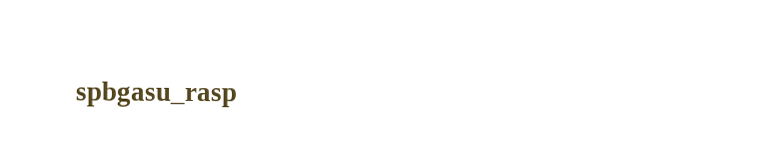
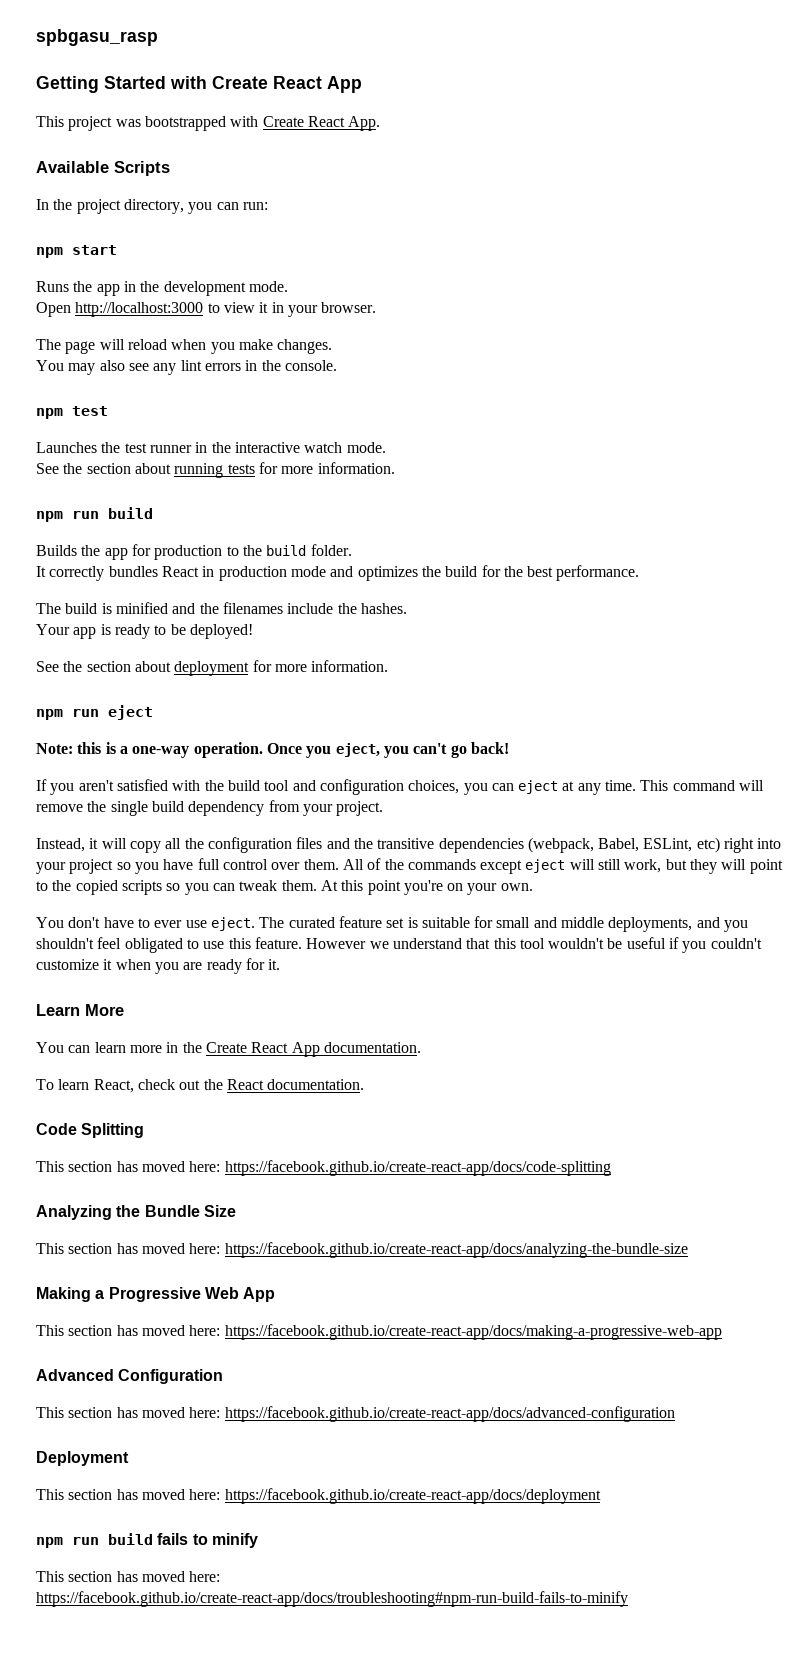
+ Getting Started with Create React App
+ This project was bootstrapped with Create React App.
+ Available Scripts
+ In the project directory, you can run:
+ npm start
+ Runs the app in the development mode.
+ Open http://localhost:3000 to view it in your browser.
+ The page will reload when you make changes.
+ You may also see any lint errors in the console.
+ npm test
+ Launches the test runner in the interactive watch mode.
+ See the section about running tests for more information.
+ npm run build
+ Builds the app for production to the build folder.
+ It correctly bundles React in production mode and optimizes the build for the best performance.
+ The build is minified and the filenames include the hashes.
+ Your app is ready to be deployed!
+ See the section about deployment for more information.
+ npm run eject
+ Note: this is a one-way operation. Once you eject, you can't go back!
+ If you aren't satisfied with the build tool and configuration choices, you can eject at any time. This command will remove the single build dependency from your project.
+ Instead, it will copy all the configuration files and the transitive dependencies (webpack, Babel, ESLint, etc) right into your project so you have full control over them. All of the commands except eject will still work, but they will point to the copied scripts so you can tweak them. At this point you're on your own.
+ You don't have to ever use eject. The curated feature set is suitable for small and middle deployments, and you shouldn't feel obligated to use this feature. However we understand that this tool wouldn't be useful if you couldn't customize it when you are ready for it.
+ Learn More
+ You can learn more in the Create React App documentation.
+ To learn React, check out the React documentation.
+ Code Splitting
+ This section has moved here: https://facebook.github.io/create-react-app/docs/code-splitting
+ Analyzing the Bundle Size
+ This section has moved here: https://facebook.github.io/create-react-app/docs/analyzing-the-bundle-size
+ Making a Progressive Web App
+ This section has moved here: https://facebook.github.io/create-react-app/docs/making-a-progressive-web-app
+ Advanced Configuration
+ This section has moved here: https://facebook.github.io/create-react-app/docs/advanced-configuration
+ Deployment
+ This section has moved here: https://facebook.github.io/create-react-app/docs/deployment
+ npm run build fails to minify
+ This section has moved here: https://facebook.github.io/create-react-app/docs/troubleshooting#npm-run-build-fails-to-minify

